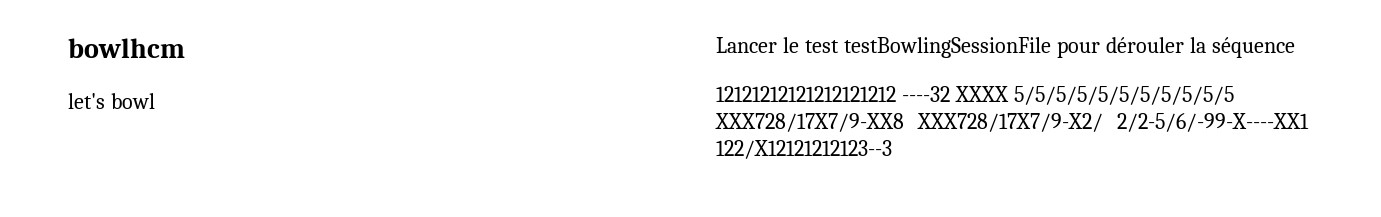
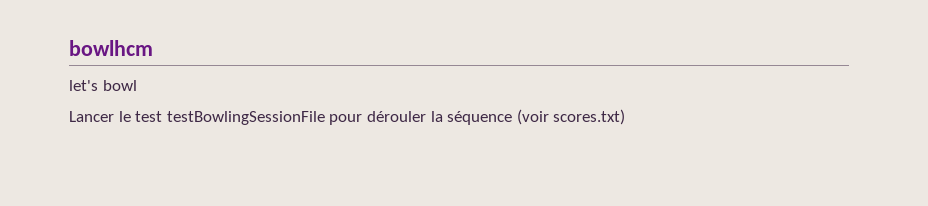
- Lancer le test testBowlingSessionFile pour dérouler la séquence
- 12121212121212121212 ----32 XXXX 5/5/5/5/5/5/5/5/5/5/5 XXX728/17X7/9-XX8 XXX728/17X7/9-X2/ 2/2-5/6/-99-X----XX1 122/X12121212123--3
+ Lancer le test testBowlingSessionFile pour dérouler la séquence (voir scores.txt)

